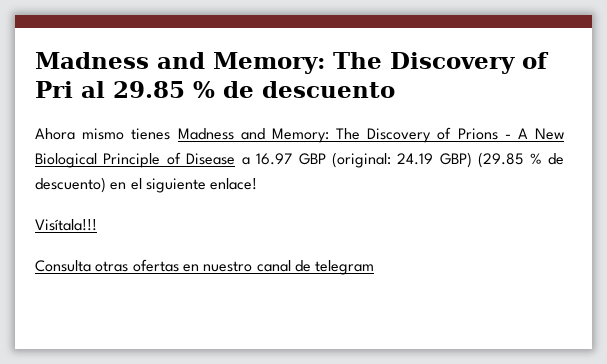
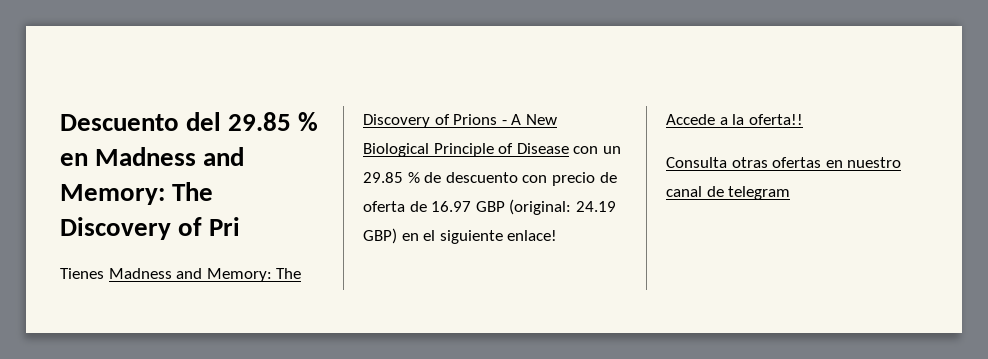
- Madness and Memory: The Discovery of Pri al 29.85 % de descuento
- Ahora mismo tienes Madness and Memory: The Discovery of Prions - A New Biological Principle of Disease a 16.97 GBP (original: 24.19 GBP) (29.85 % de descuento) en el siguiente enlace!
+ Descuento del 29.85 % en Madness and Memory: The Discovery of Pri
+ Tienes Madness and Memory: The Discovery of Prions - A New Biological Principle of Disease con un 29.85 % de descuento con precio de oferta de 16.97 GBP (original: 24.19 GBP) en el siguiente enlace!
- Visítala!!!
+ Accede a la oferta!!

